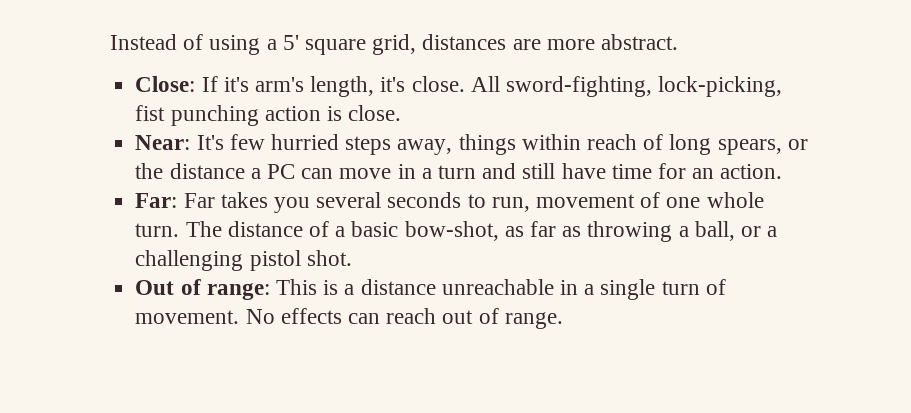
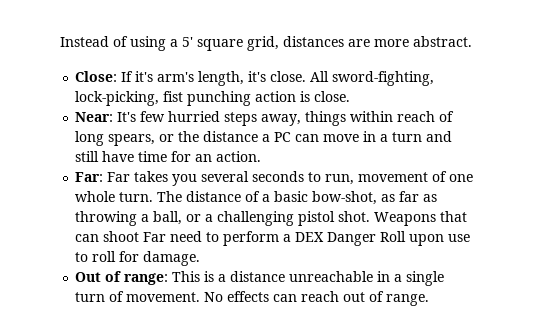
+ Weapons that can shoot Far need to perform a DEX Danger Roll upon use to roll for damage.

